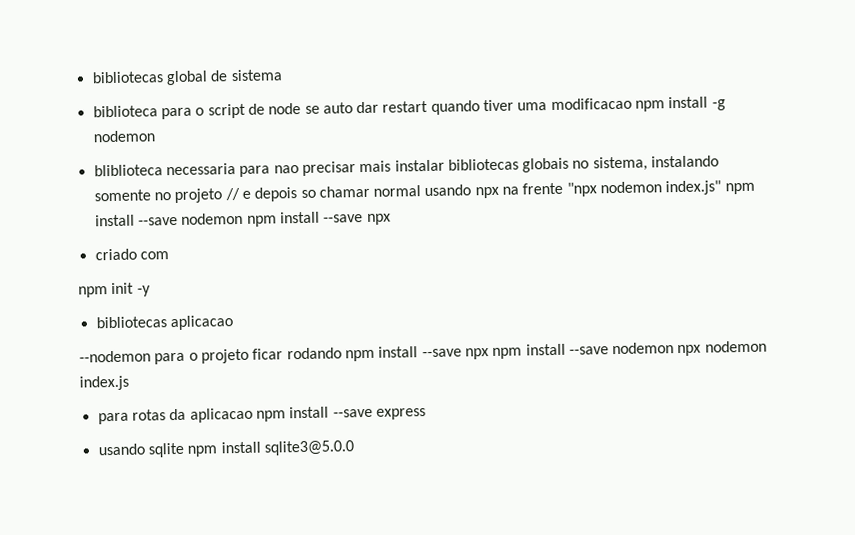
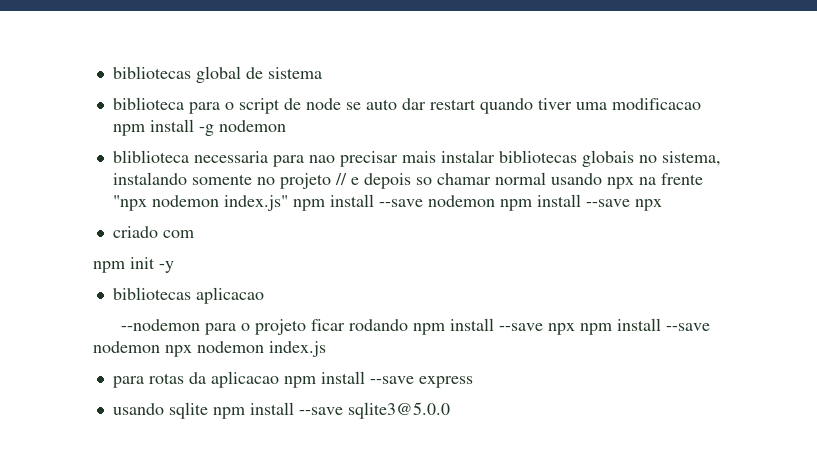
- usando sqlite npm install sqlite3@5.0.0
+ usando sqlite npm install --save sqlite3@5.0.0

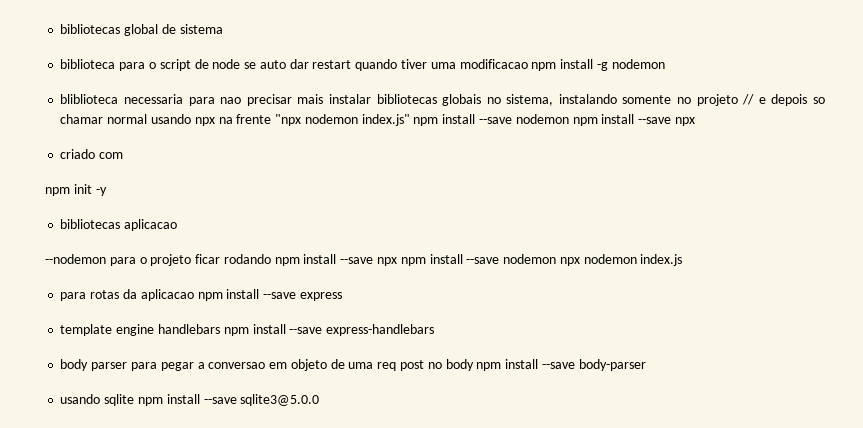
+ template engine handlebars npm install --save express-handlebars
+ body parser para pegar a conversao em objeto de uma req post no body npm install --save body-parser

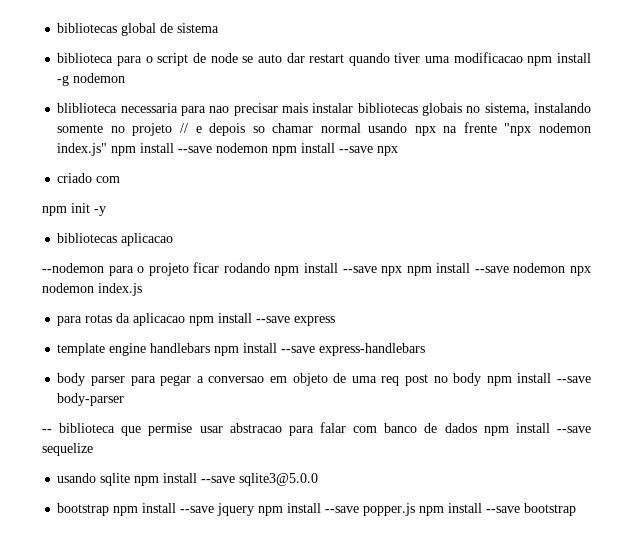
+ -- biblioteca que permise usar abstracao para falar com banco de dados npm install --save sequelize
+ bootstrap npm install --save jquery npm install --save popper.js npm install --save bootstrap

